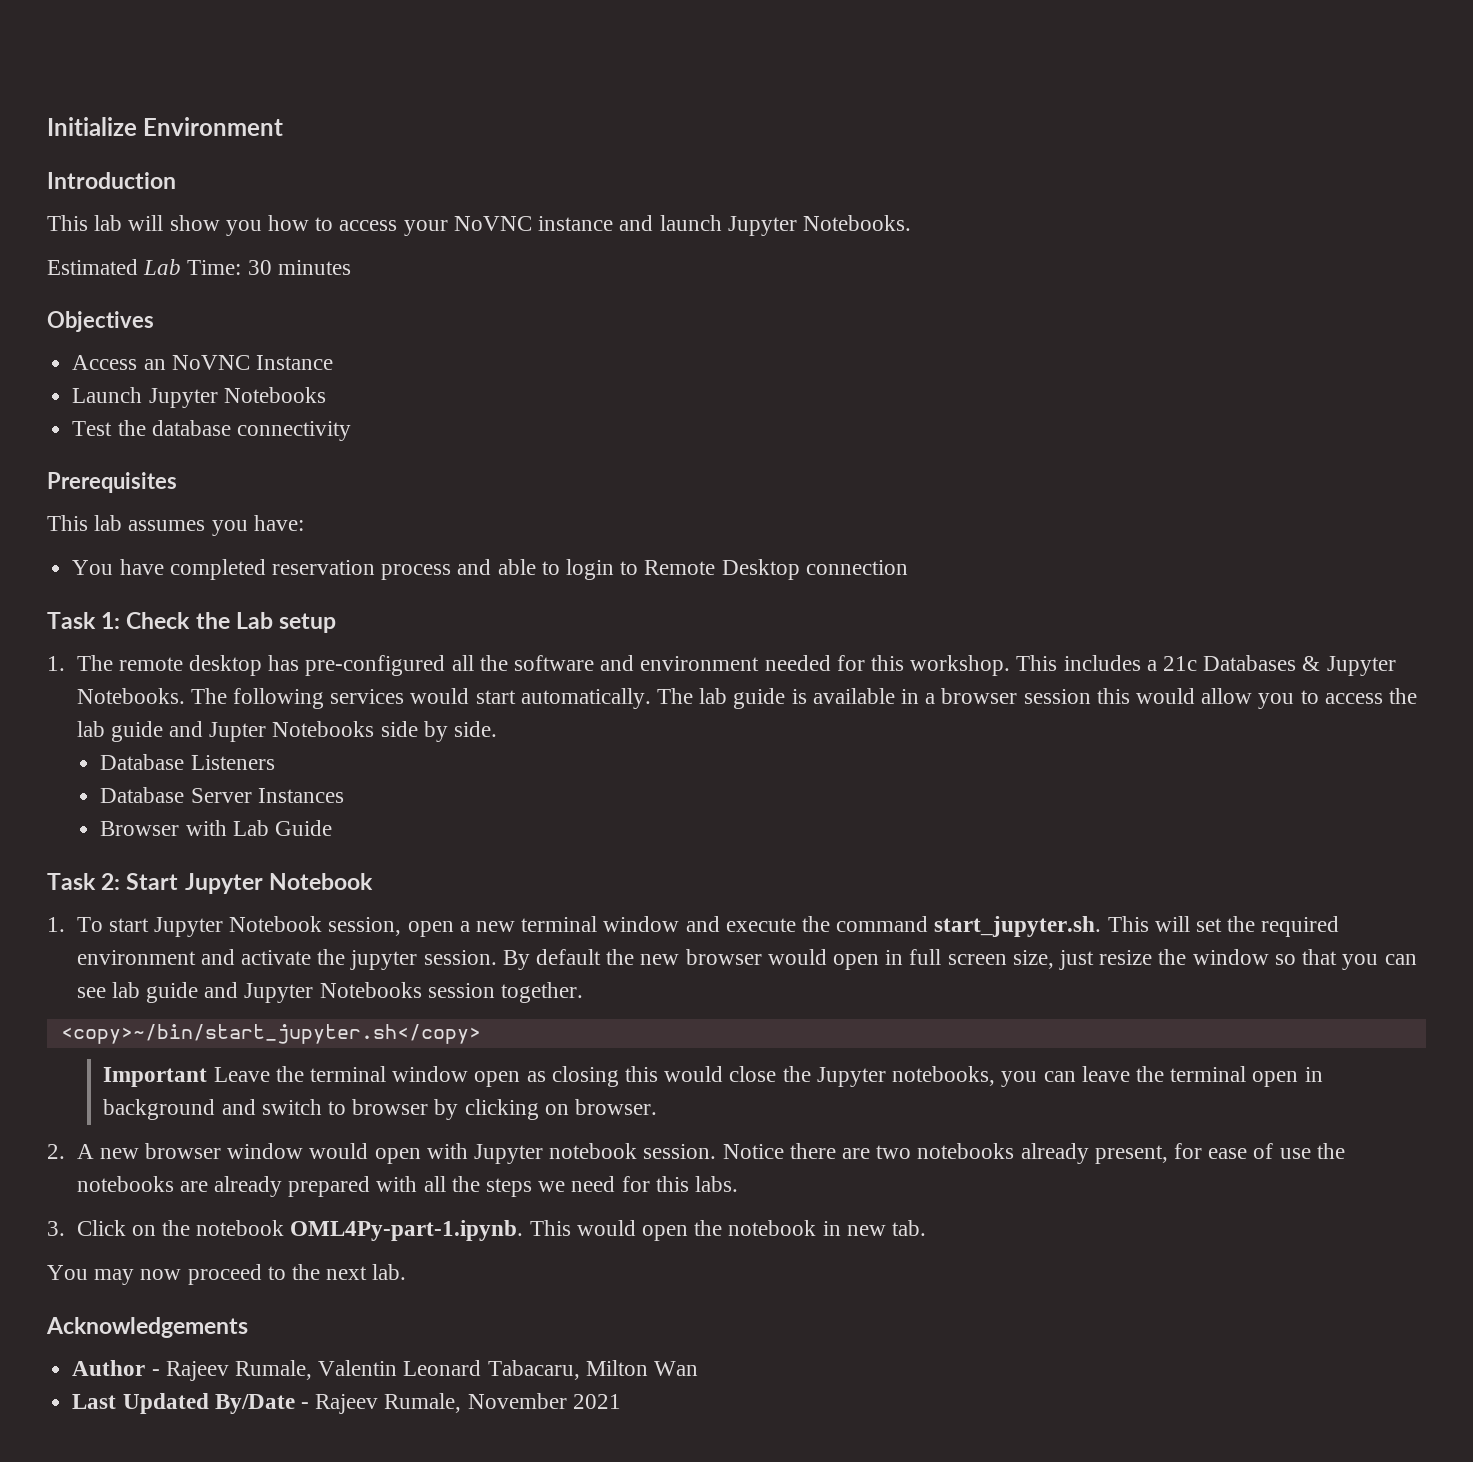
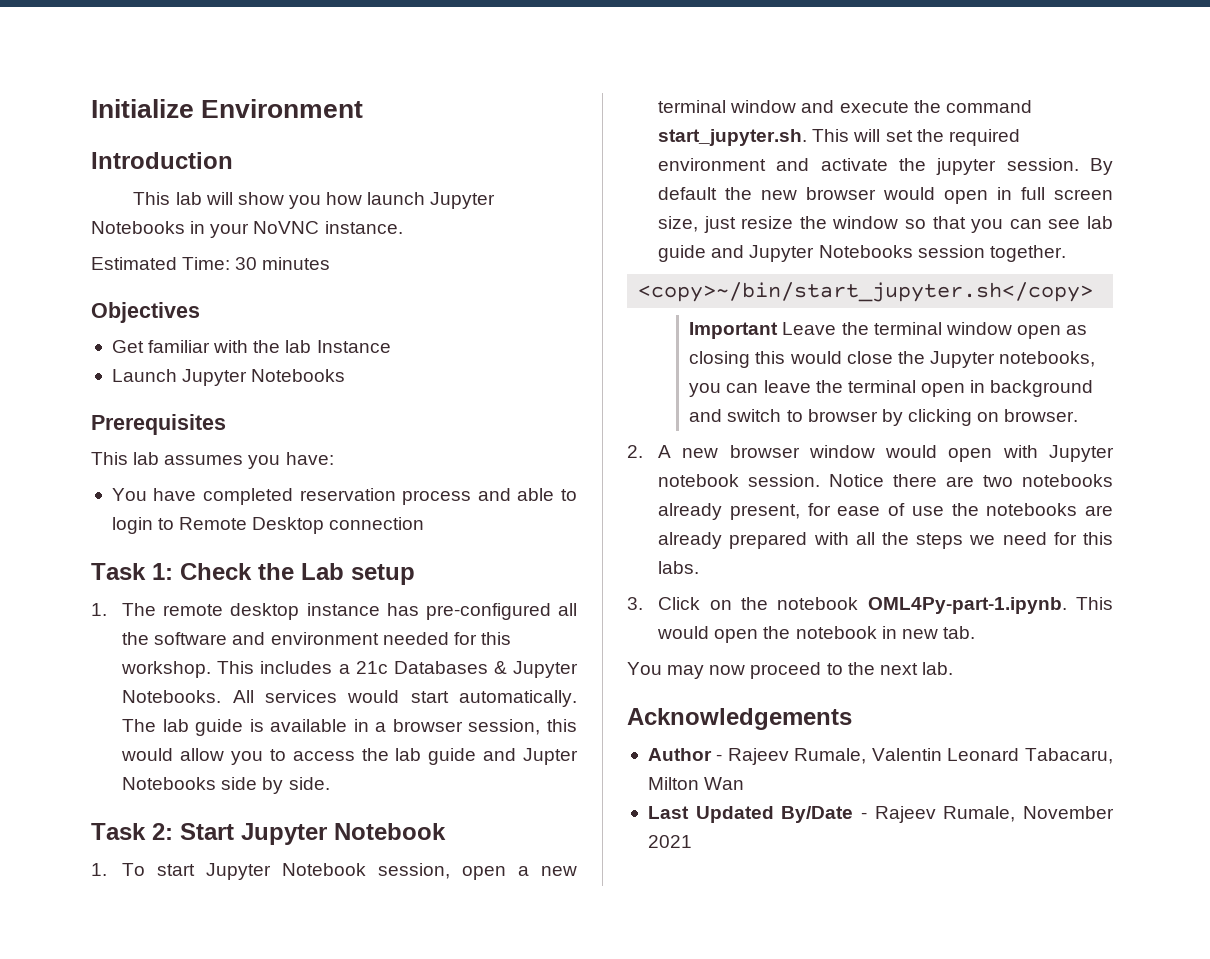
- This lab will show you how to access your NoVNC instance and launch Jupyter Notebooks.
+ This lab will show you how launch Jupyter Notebooks in your NoVNC instance.
- Estimated Lab Time: 30 minutes
+ Estimated Time: 30 minutes
- Access an NoVNC Instance
+ Get familiar with the lab Instance
- Test the database connectivity
- 1. The remote desktop has pre-configured all the software and environment needed for this workshop.
+ 1. The remote desktop instance has pre-configured all the software and environment needed for this workshop.
- The following services would start automatically.
+ All services would start automatically.
- The lab guide is available in a browser session this would allow you to access the lab guide and Jupter Notebooks side by side.
+ The lab guide is available in a browser session, this would allow you to access the lab guide and Jupter Notebooks side by side.
- Database Listeners
- Database Server Instances
- Browser with Lab Guide

